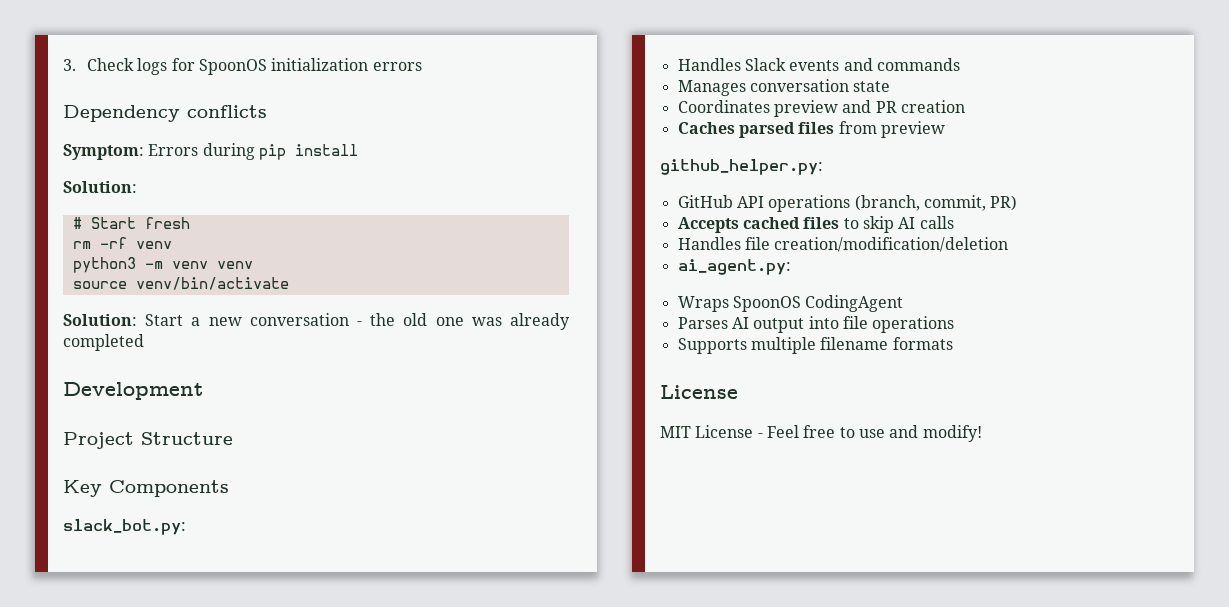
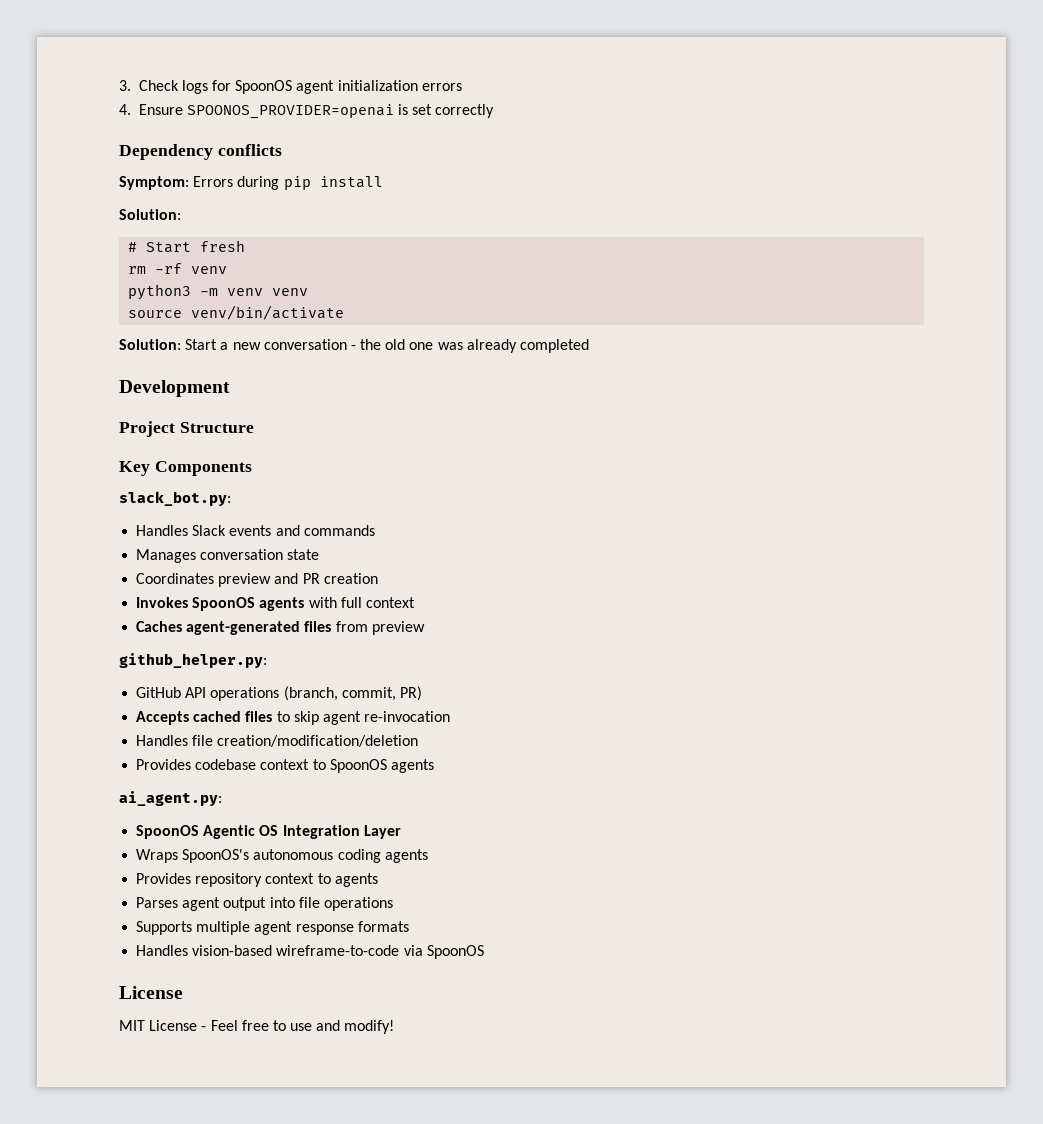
- 3. Check logs for SpoonOS initialization errors
+ 3. Check logs for SpoonOS agent initialization errors
+ 4. Ensure SPOONOS_PROVIDER=openai is set correctly
+ Invokes SpoonOS agents with full context
- Caches parsed files from preview
+ Caches agent-generated files from preview
- Accepts cached files to skip AI calls
+ Accepts cached files to skip agent re-invocation
+ Provides codebase context to SpoonOS agents
  ai_agent.py:
- Wraps SpoonOS CodingAgent
+ SpoonOS Agentic OS Integration Layer
+ Wraps SpoonOS's autonomous coding agents
+ Provides repository context to agents
- Parses AI output into file operations
+ Parses agent output into file operations
- Supports multiple filename formats
+ Supports multiple agent response formats
+ Handles vision-based wireframe-to-code via SpoonOS

